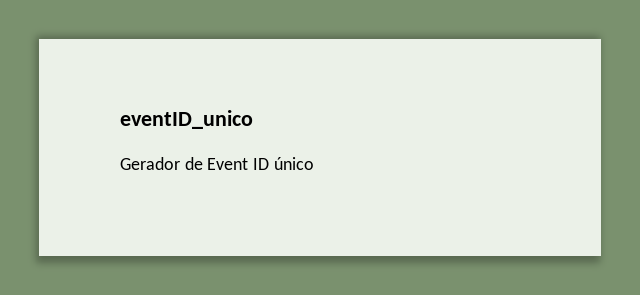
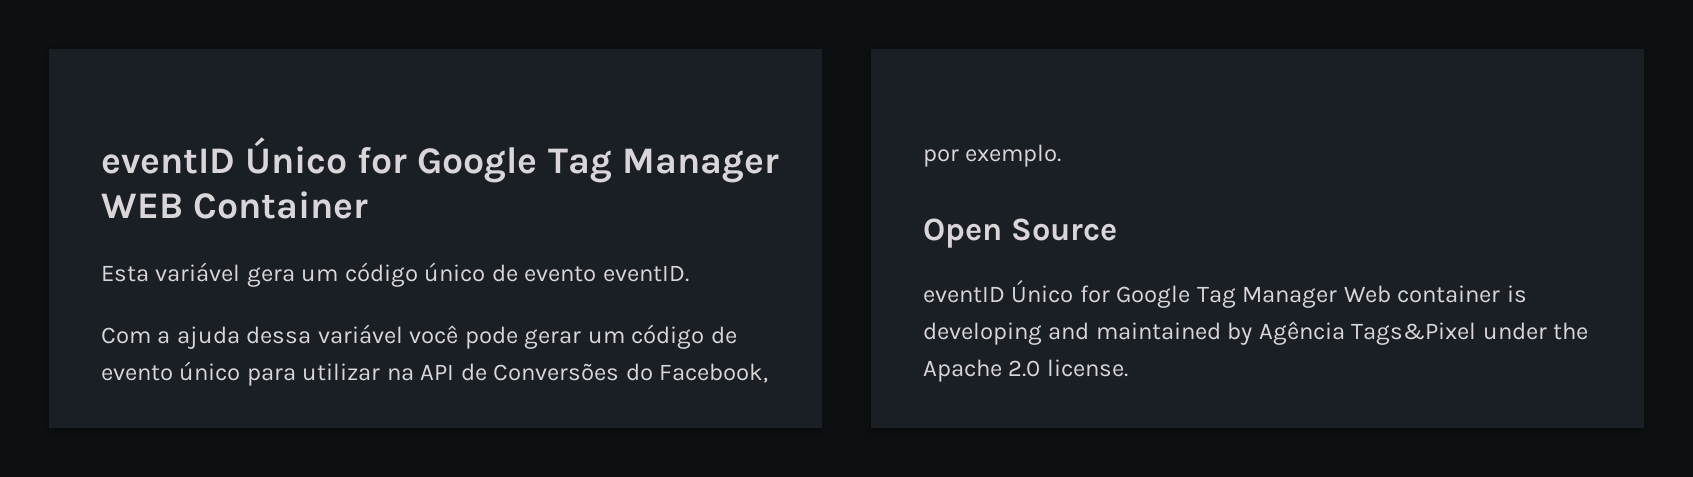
- eventID_unico
- Gerador de Event ID único
+ eventID Único for Google Tag Manager WEB Container
+ Esta variável gera um código único de evento eventID.
+ Com a ajuda dessa variável você pode gerar um código de evento único para utilizar na API de Conversões do Facebook, por exemplo.
+ Open Source
+ eventID Único for Google Tag Manager Web container is developing and maintained by Agência Tags&Pixel under the Apache 2.0 license.

